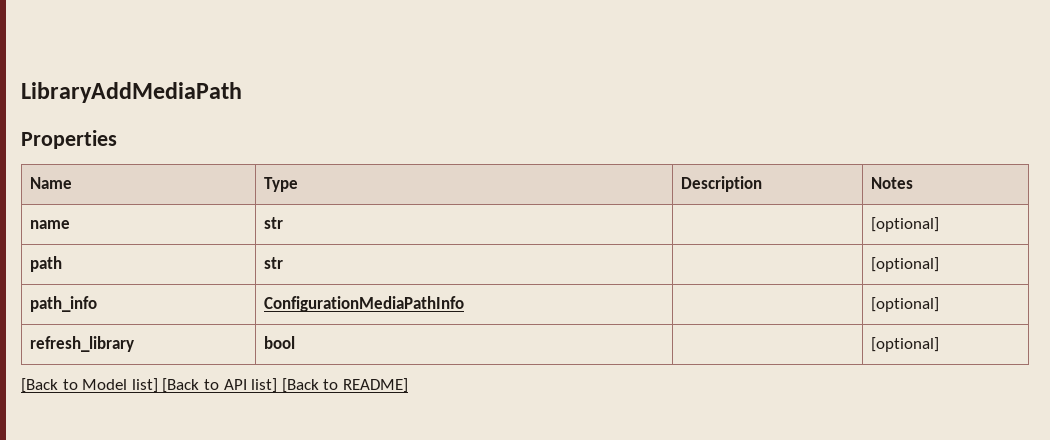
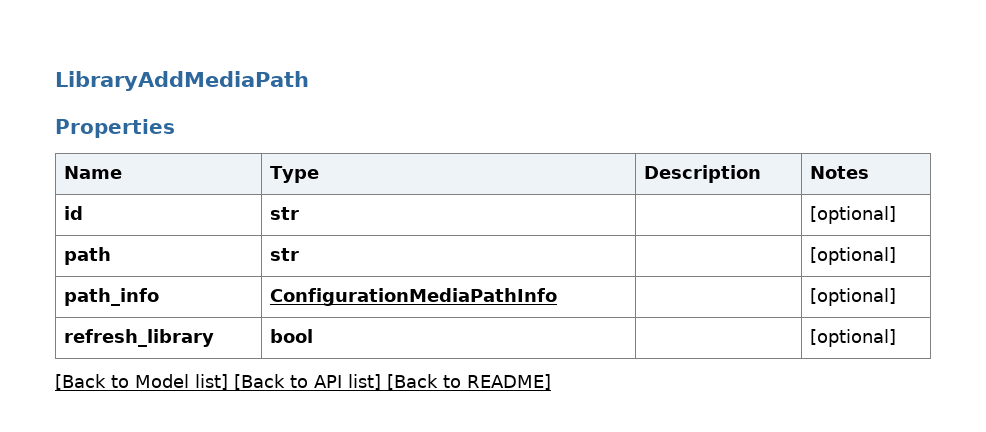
- name | str | | [optional]
+ id | str | | [optional]

